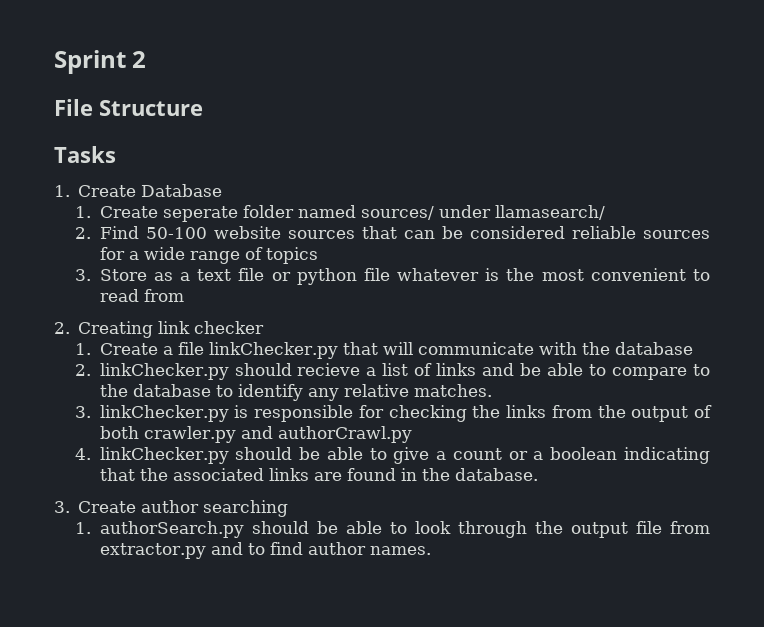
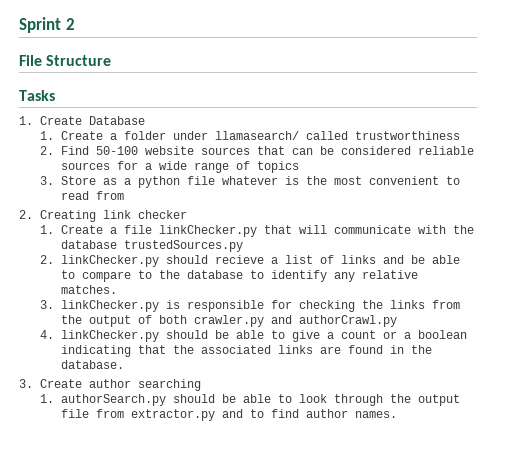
- 1. Create seperate folder named sources/ under llamasearch/
+ 1. Create a folder under llamasearch/ called trustworthiness
- 3. Store as a text file or python file whatever is the most convenient to read from
+ 3. Store as a python file whatever is the most convenient to read from
- 1. Create a file linkChecker.py that will communicate with the database
+ 1. Create a file linkChecker.py that will communicate with the database trustedSources.py

